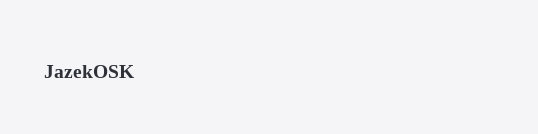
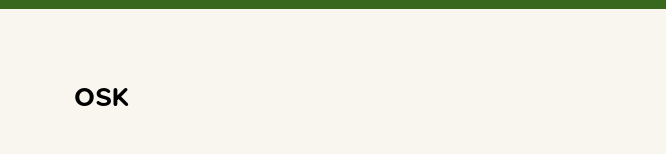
- JazekOSK
+ OSK

